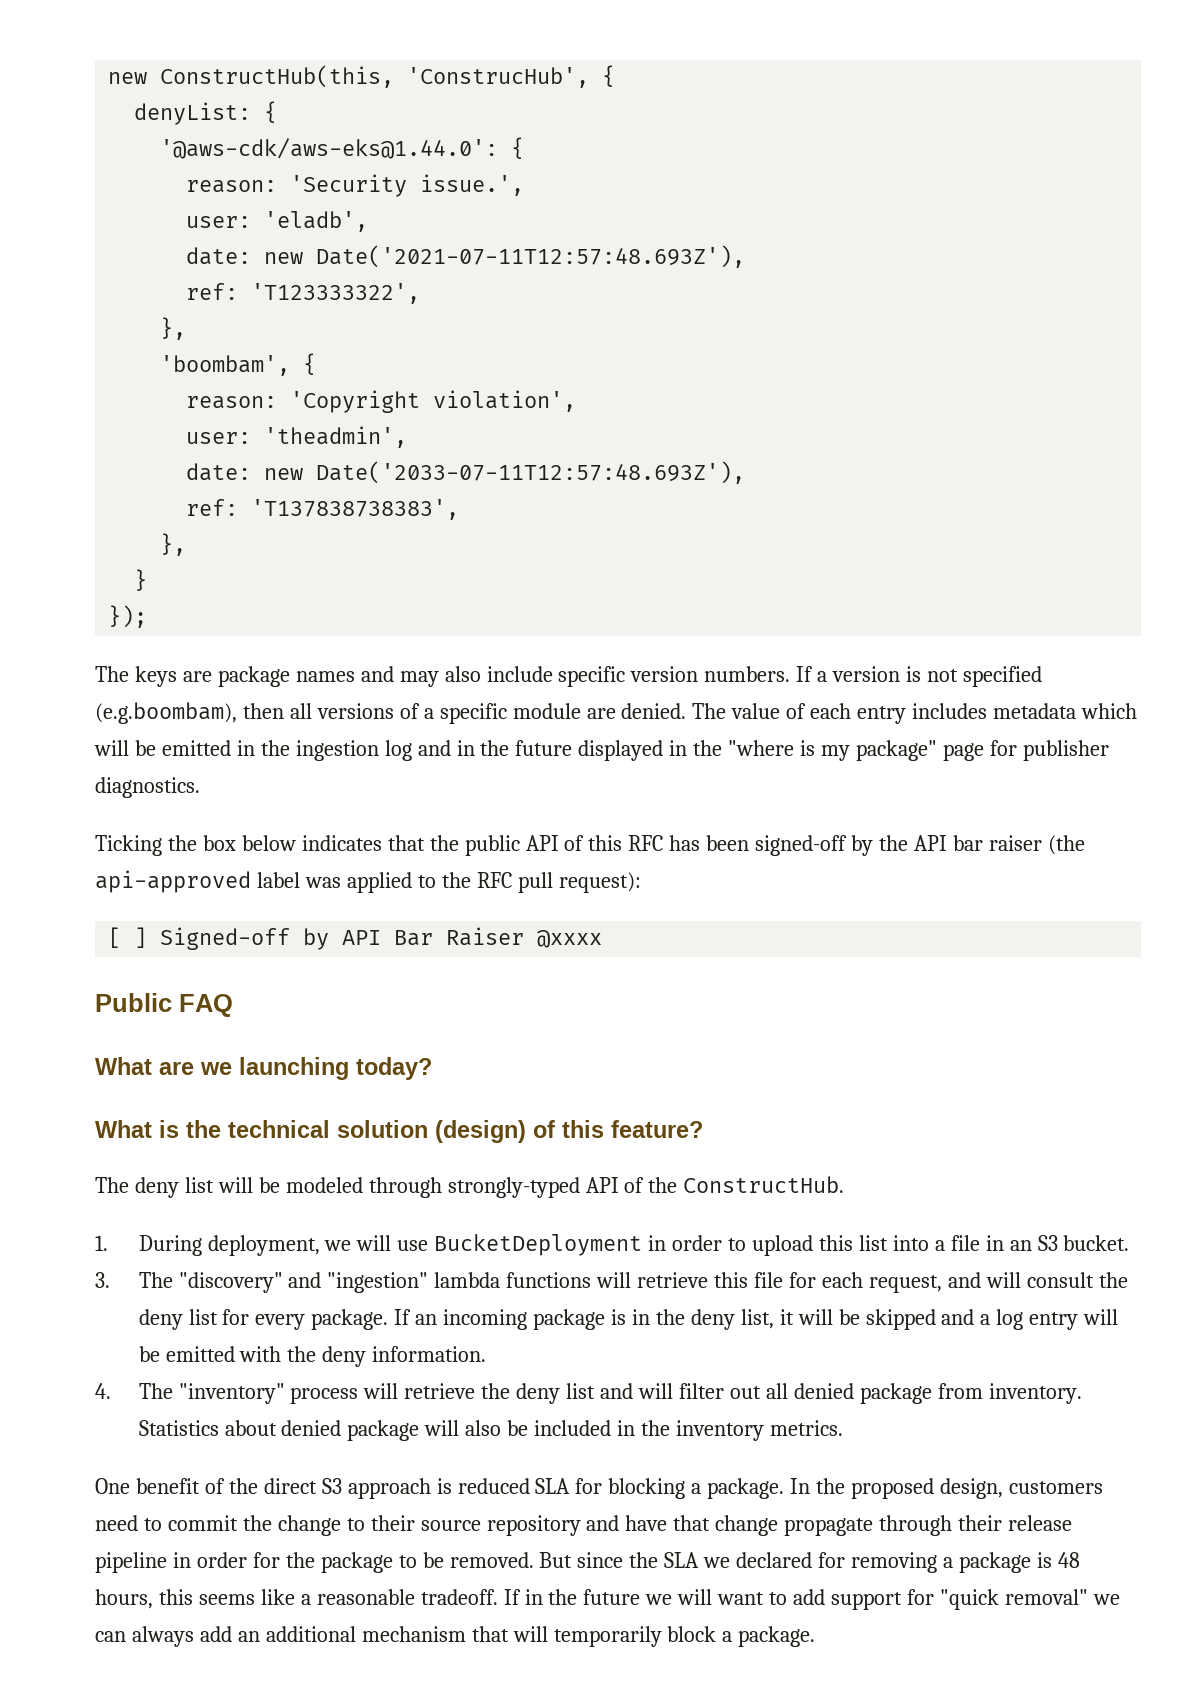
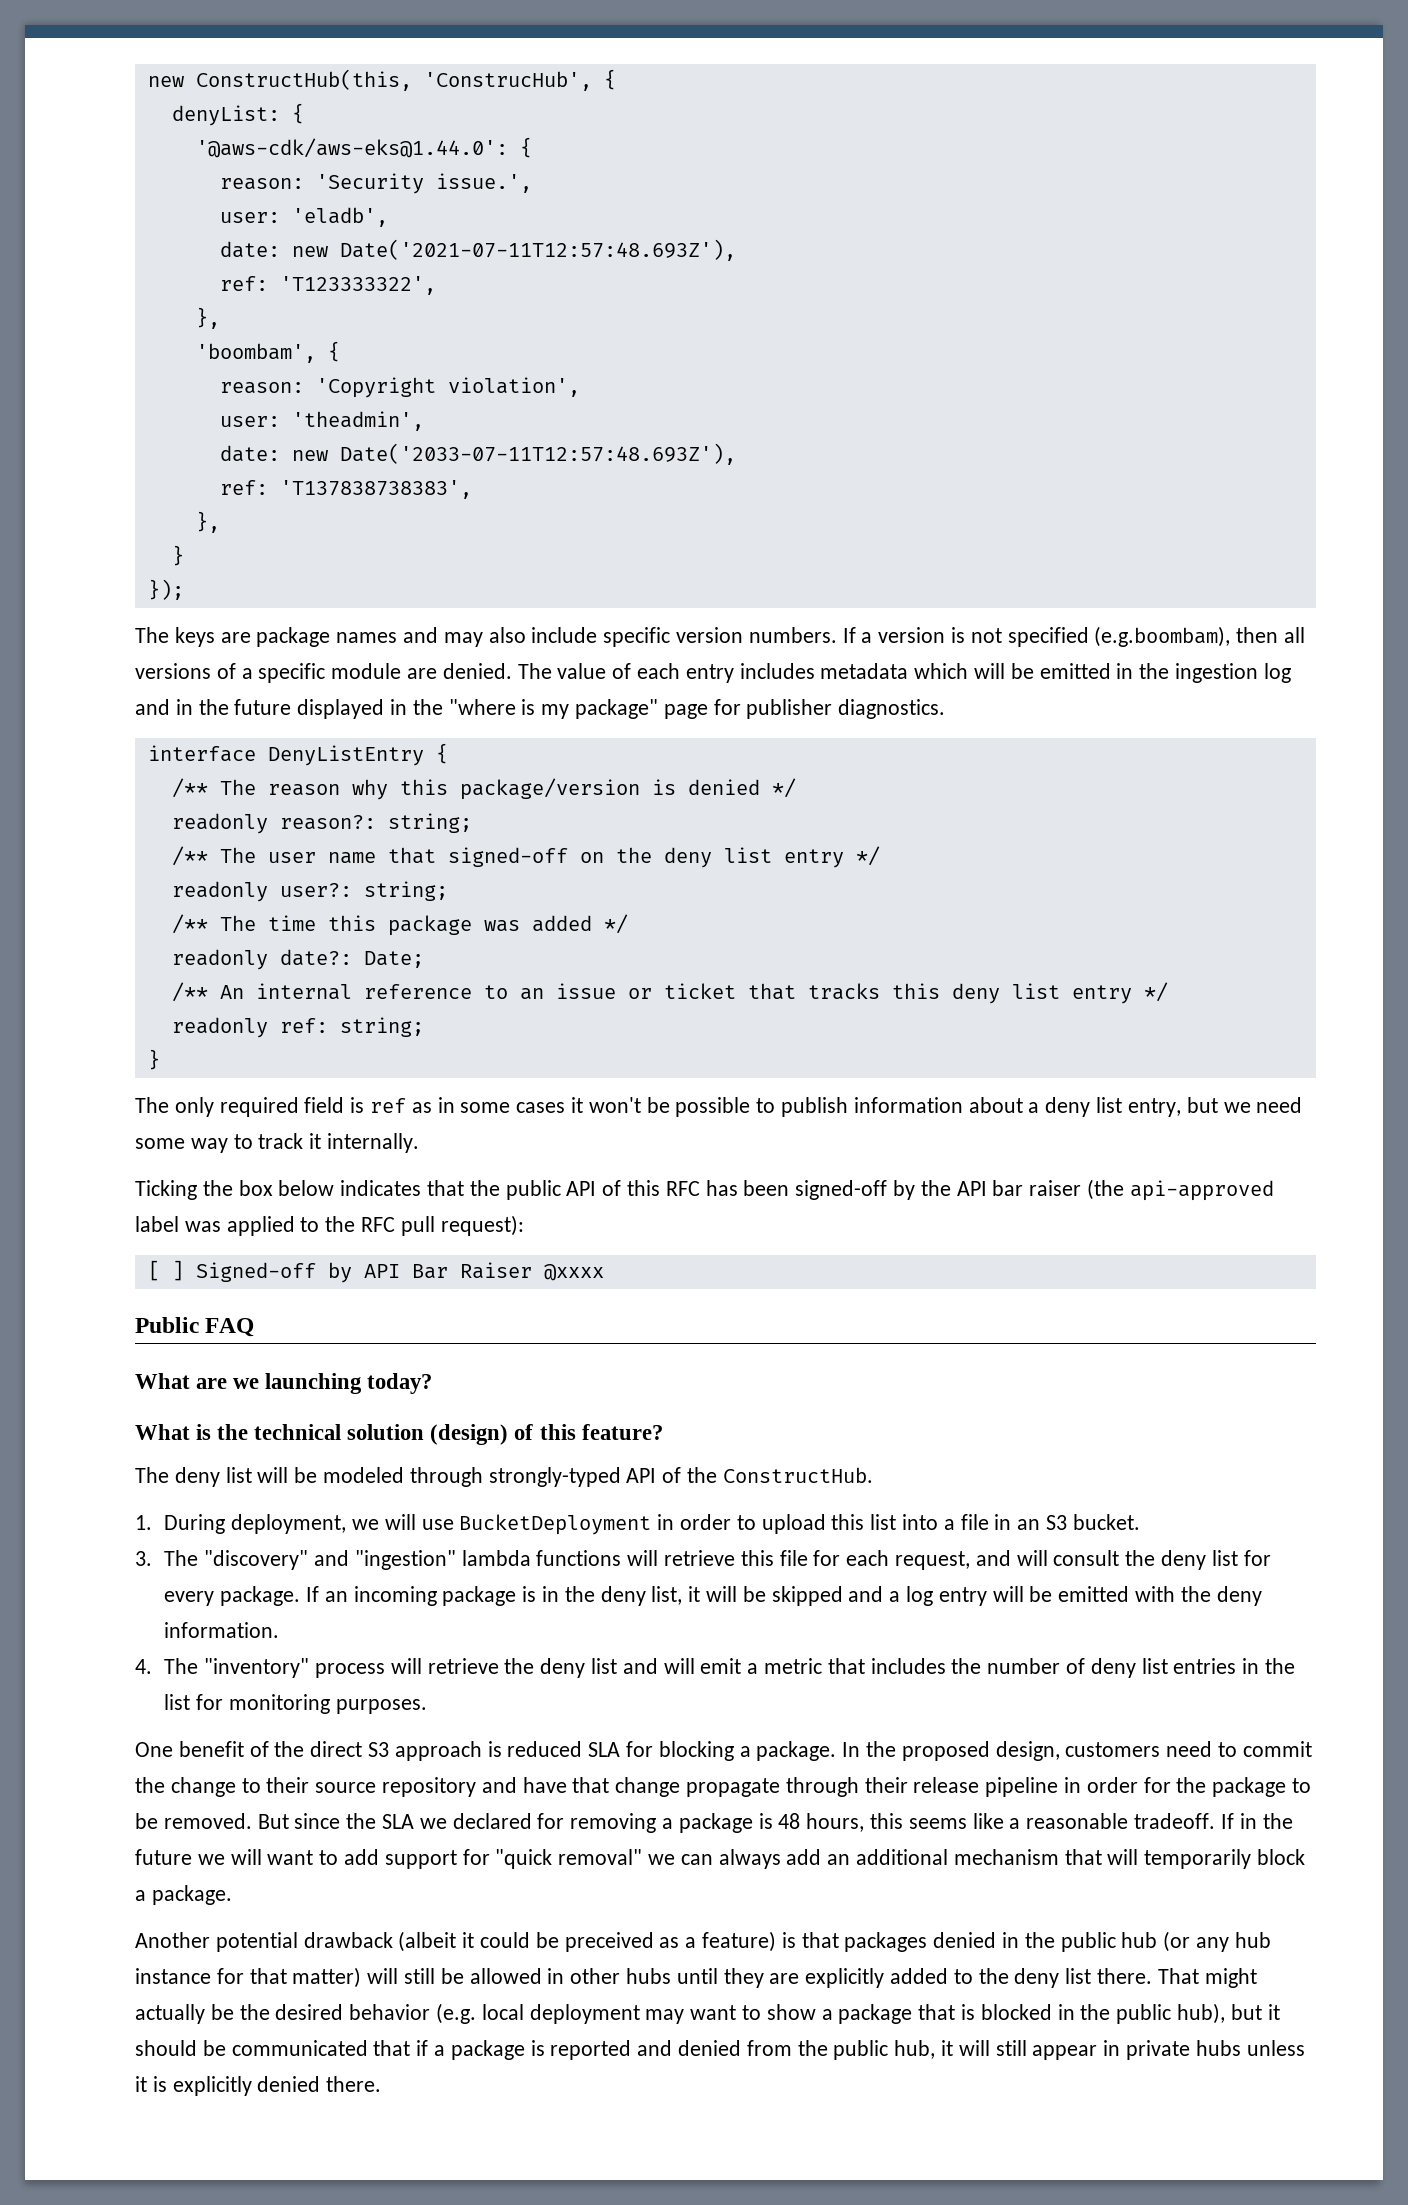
+ interface DenyListEntry {
+ /** The reason why this package/version is denied */
+ readonly reason?: string;
+ /** The user name that signed-off on the deny list entry */
+ readonly user?: string;
+ /** The time this package was added */
+ readonly date?: Date;
+ /** An internal reference to an issue or ticket that tracks this deny list entry */
+ readonly ref: string;
+ }
+ The only required field is ref as in some cases it won't be possible to publish information about a deny list entry, but we need some way to track it internally.
- 4. The "inventory" process will retrieve the deny list and will filter out all denied package from inventory. Statistics about denied package will also be included in the inventory metrics.
+ 4. The "inventory" process will retrieve the deny list and will emit a metric that includes the number of deny list entries in the list for monitoring purposes.
+ Another potential drawback (albeit it could be preceived as a feature) is that packages denied in the public hub (or any hub instance for that matter) will still be allowed in other hubs until they are explicitly added to the deny list there. That might actually be the desired behavior (e.g. local deployment may want to show a package that is blocked in the public hub), but it should be communicated that if a package is reported and denied from the public hub, it will still appear in private hubs unless it is explicitly denied there.

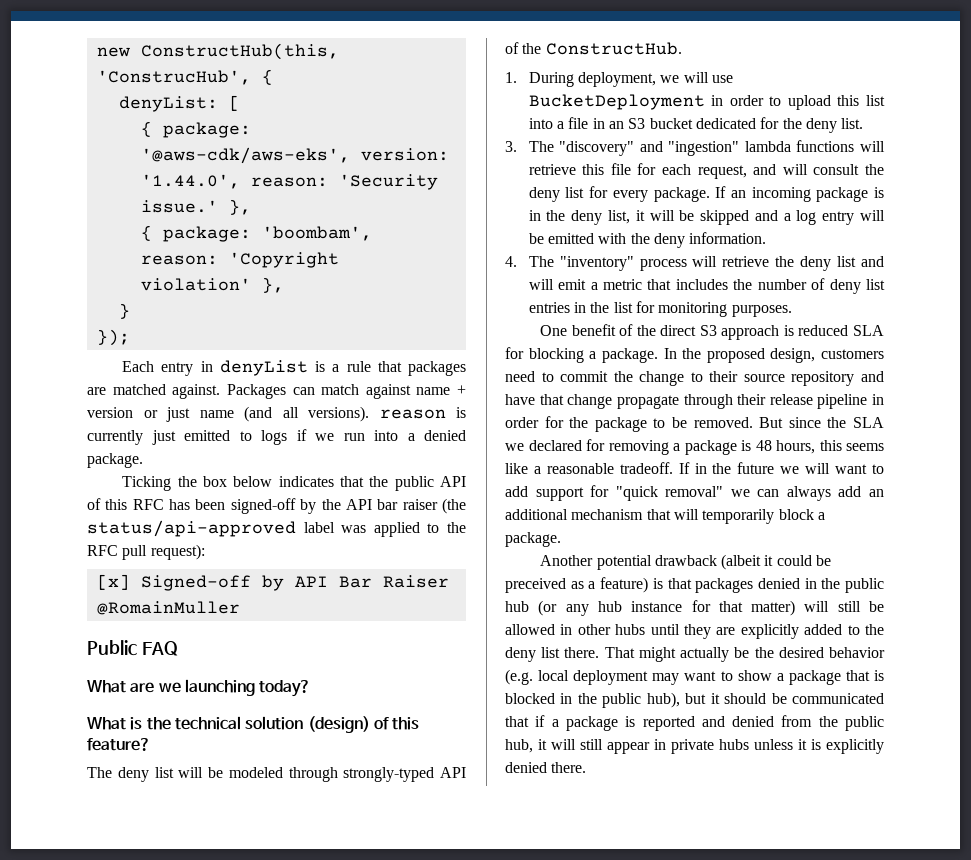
- denyList: {
- '@aws-cdk/aws-eks@1.44.0': {
- reason: 'Security issue.',
- user: 'eladb',
- date: new Date('2021-07-11T12:57:48.693Z'),
- ref: 'T123333322',
- },
- 'boombam', {
- reason: 'Copyright violation',
- user: 'theadmin',
- date: new Date('2033-07-11T12:57:48.693Z'),
- ref: 'T137838738383',
- },
+ denyList: [
+ { package: '@aws-cdk/aws-eks', version: '1.44.0', reason: 'Security issue.' },
+ { package: 'boombam', reason: 'Copyright violation' },
  }
  });
- The keys are package names and may also include specific version numbers. If a version is not specified (e.g.boombam), then all versions of a specific module are denied. The value of each entry includes metadata which will be emitted in the ingestion log and in the future displayed in the "where is my package" page for publisher diagnostics.
- interface DenyListEntry {
- /** The reason why this package/version is denied */
- readonly reason?: string;
- /** The user name that signed-off on the deny list entry */
- readonly user?: string;
- /** The time this package was added */
- readonly date?: Date;
- /** An internal reference to an issue or ticket that tracks this deny list entry */
- readonly ref: string;
- }
- The only required field is ref as in some cases it won't be possible to publish information about a deny list entry, but we need some way to track it internally.
+ Each entry in denyList is a rule that packages are matched against. Packages can match against name + version or just name (and all versions). reason is currently just emitted to logs if we run into a denied package.
- Ticking the box below indicates that the public API of this RFC has been signed-off by the API bar raiser (the api-approved label was applied to the RFC pull request):
+ Ticking the box below indicates that the public API of this RFC has been signed-off by the API bar raiser (the status/api-approved label was applied to the RFC pull request):
- [ ] Signed-off by API Bar Raiser @xxxx
+ [x] Signed-off by API Bar Raiser @RomainMuller
- 1. During deployment, we will use BucketDeployment in order to upload this list into a file in an S3 bucket.
+ 1. During deployment, we will use BucketDeployment in order to upload this list into a file in an S3 bucket dedicated for the deny list.

